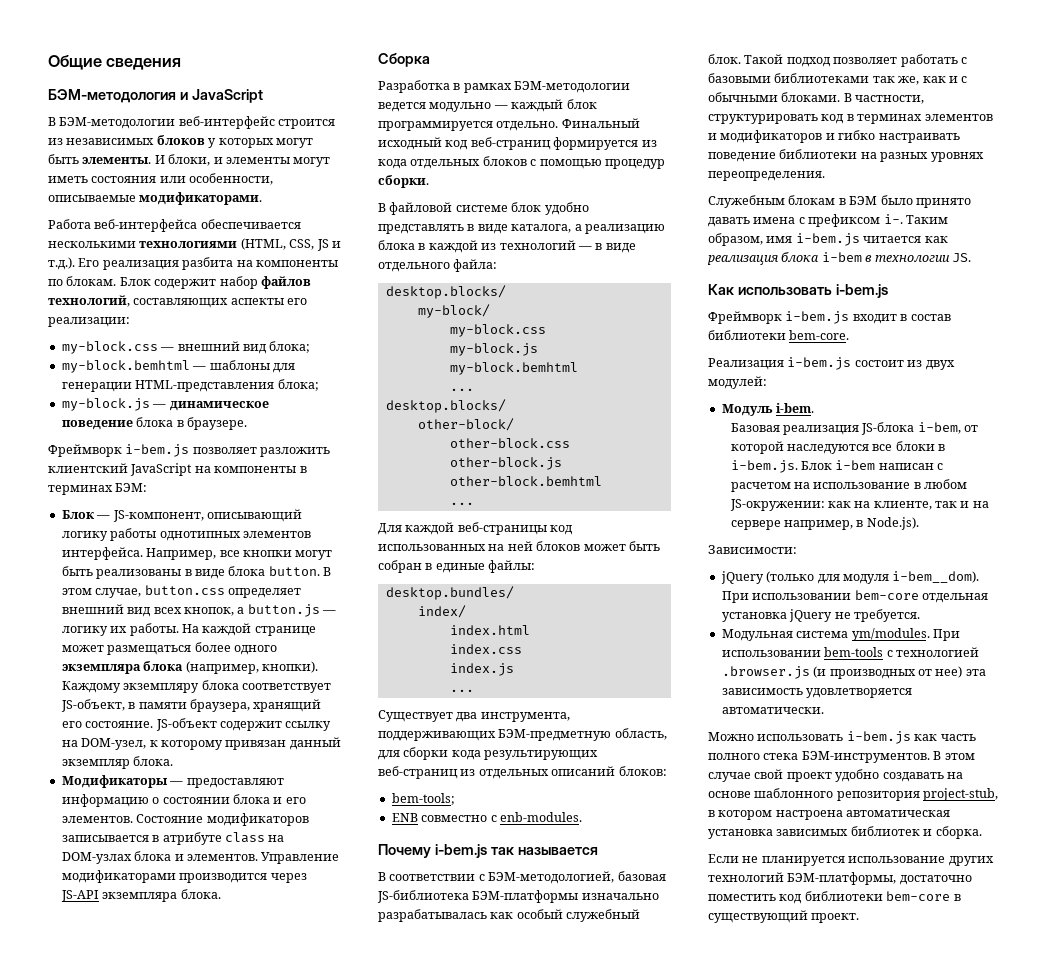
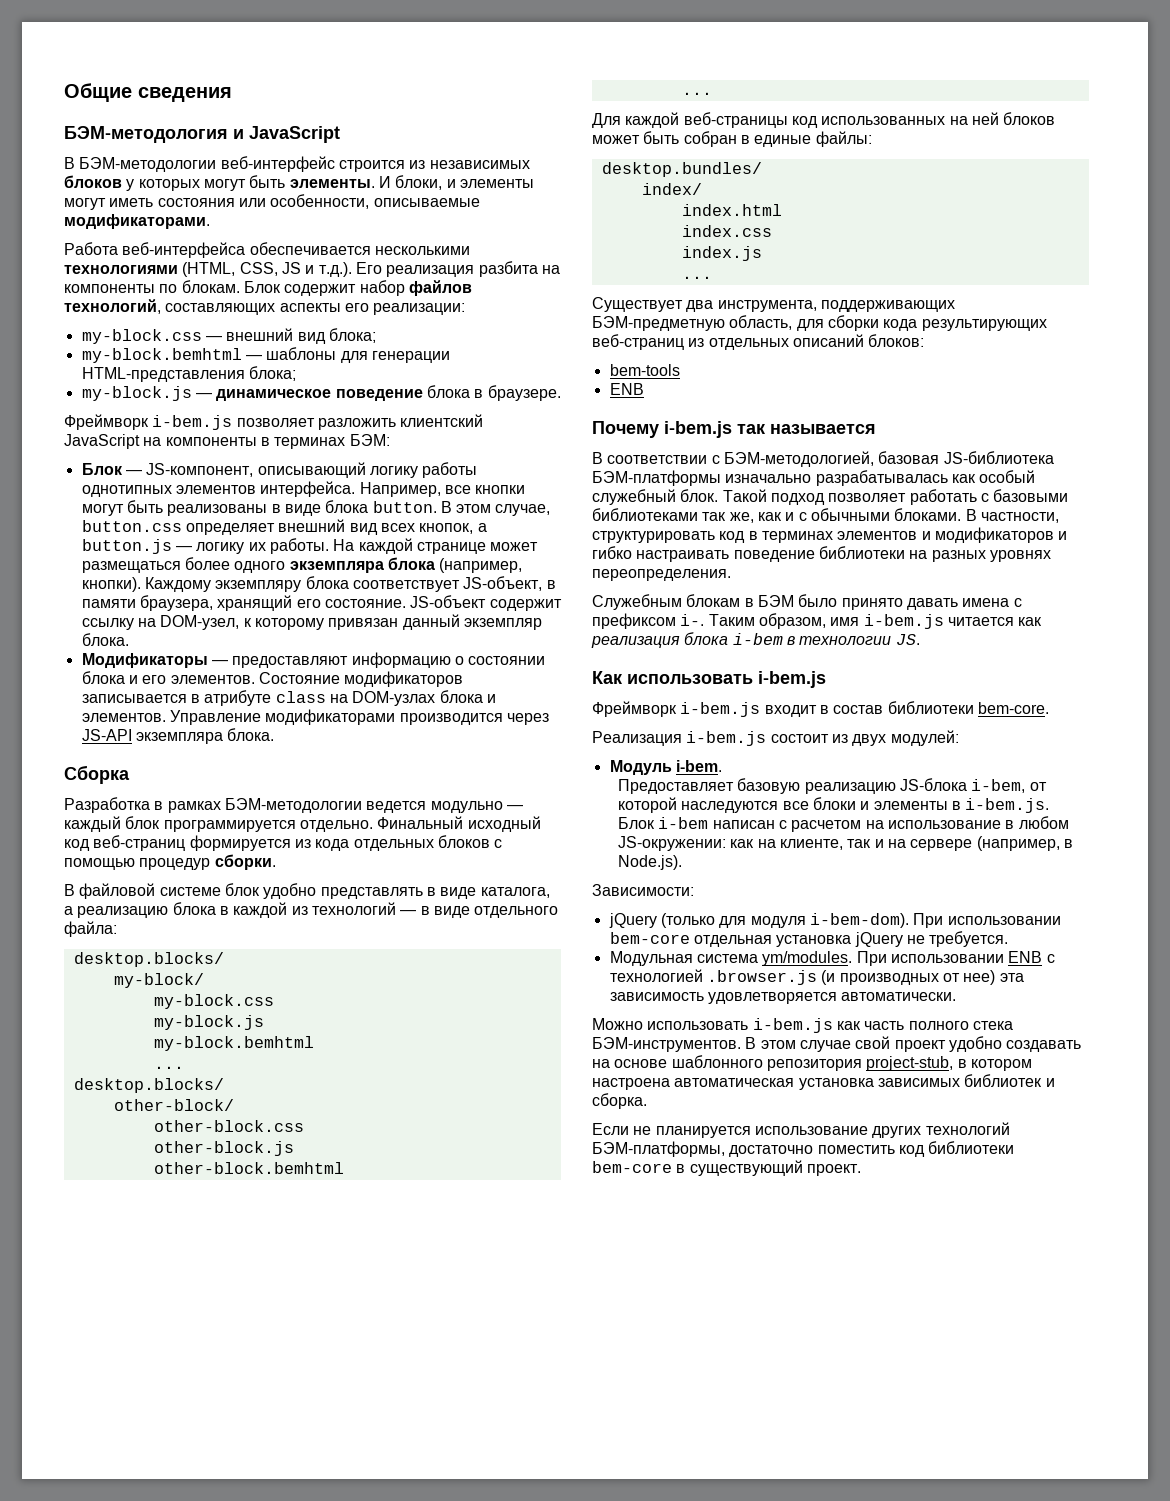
- bem-tools;
- ENB совместно с enb-modules.
+ bem-tools
+ ENB
- Базовая реализация JS-блока i-bem, от которой наследуются все блоки в i-bem.js. Блок i-bem написан с расчетом на использование в любом JS-окружении: как на клиенте, так и на сервере например, в Node.js).
+ Предоставляет базовую реализацию JS-блока i-bem, от которой наследуются все блоки и элементы в i-bem.js. Блок i-bem написан с расчетом на использование в любом JS-окружении: как на клиенте, так и на сервере (например, в Node.js).
- jQuery (только для модуля i-bem__dom).
+ jQuery (только для модуля i-bem-dom).
- При использовании bem-tools с технологией .browser.js (и производных от нее) эта зависимость удовлетворяется автоматически.
+ При использовании ENB с технологией .browser.js (и производных от нее) эта зависимость удовлетворяется автоматически.

